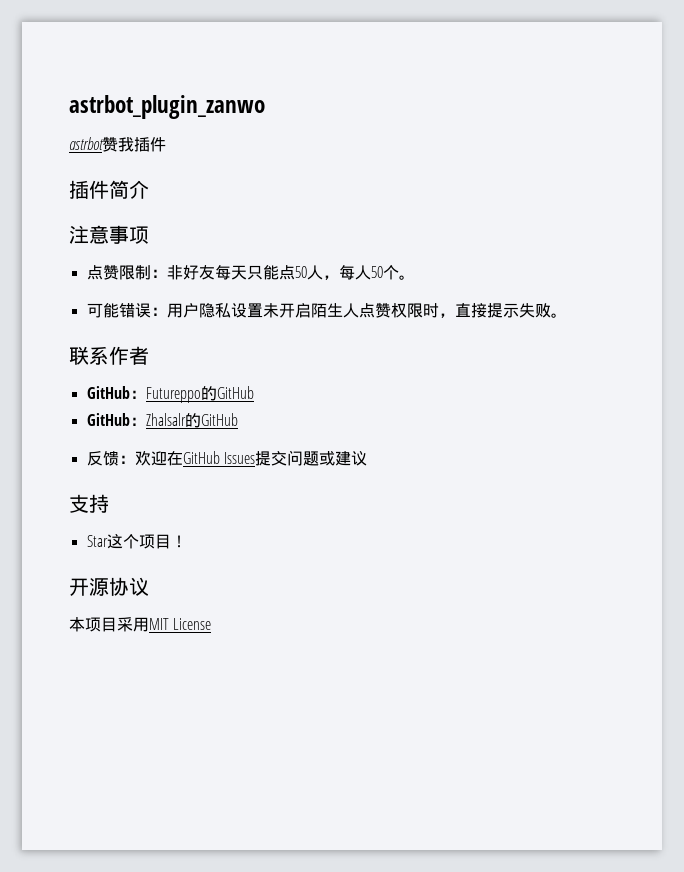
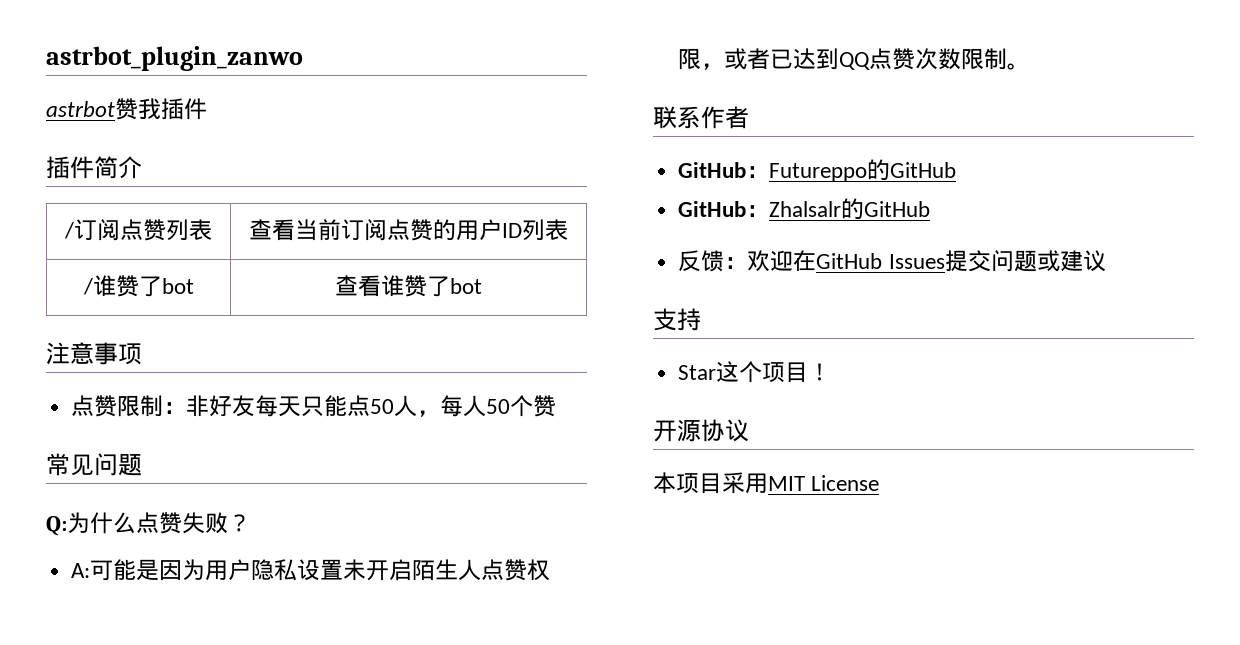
+ /订阅点赞列表 | 查看当前订阅点赞的用户ID列表
+ /谁赞了bot | 查看谁赞了bot
- 点赞限制：非好友每天只能点50人，每人50个。
- 可能错误：用户隐私设置未开启陌生人点赞权限时，直接提示失败。
+ 点赞限制：非好友每天只能点50人，每人50个赞
+ 常见问题
+ Q:为什么点赞失败？
+ A:可能是因为用户隐私设置未开启陌生人点赞权限，或者已达到QQ点赞次数限制。

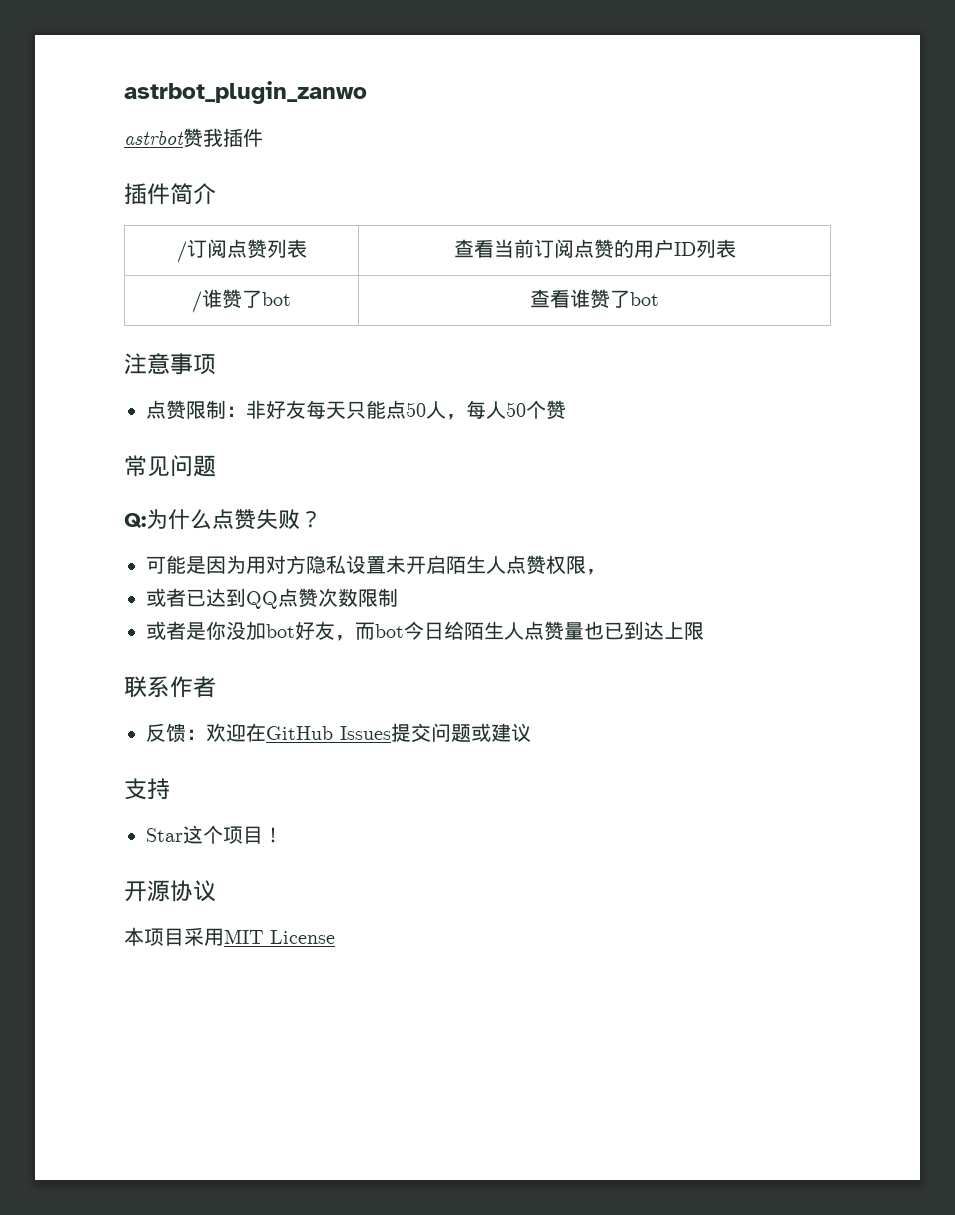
- A:可能是因为用户隐私设置未开启陌生人点赞权限，或者已达到QQ点赞次数限制。
+ 可能是因为用对方隐私设置未开启陌生人点赞权限，
+ 或者已达到QQ点赞次数限制
+ 或者是你没加bot好友，而bot今日给陌生人点赞量也已到达上限
  联系作者
- GitHub：Futureppo的GitHub
- GitHub：Zhalsalr的GitHub

